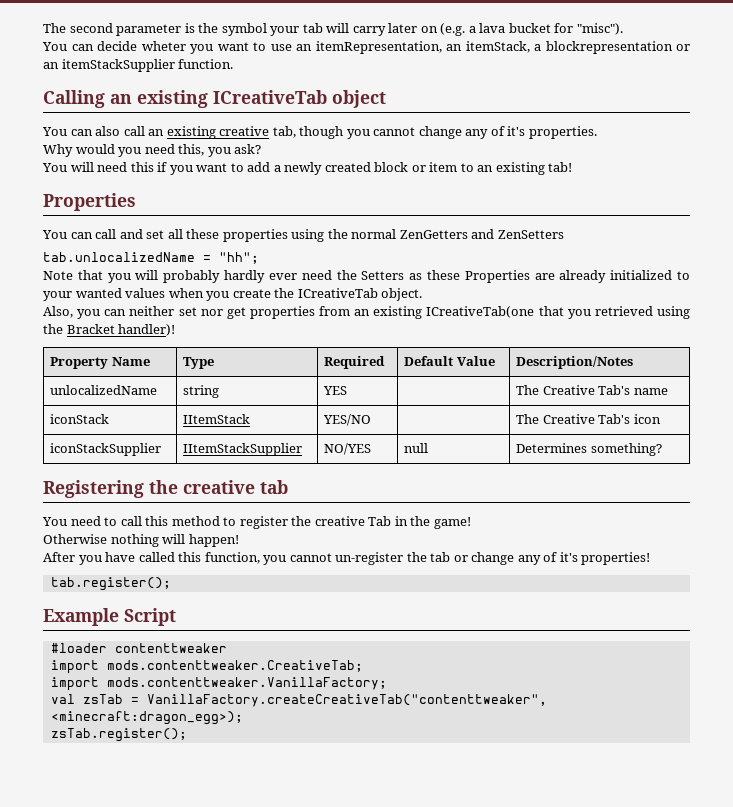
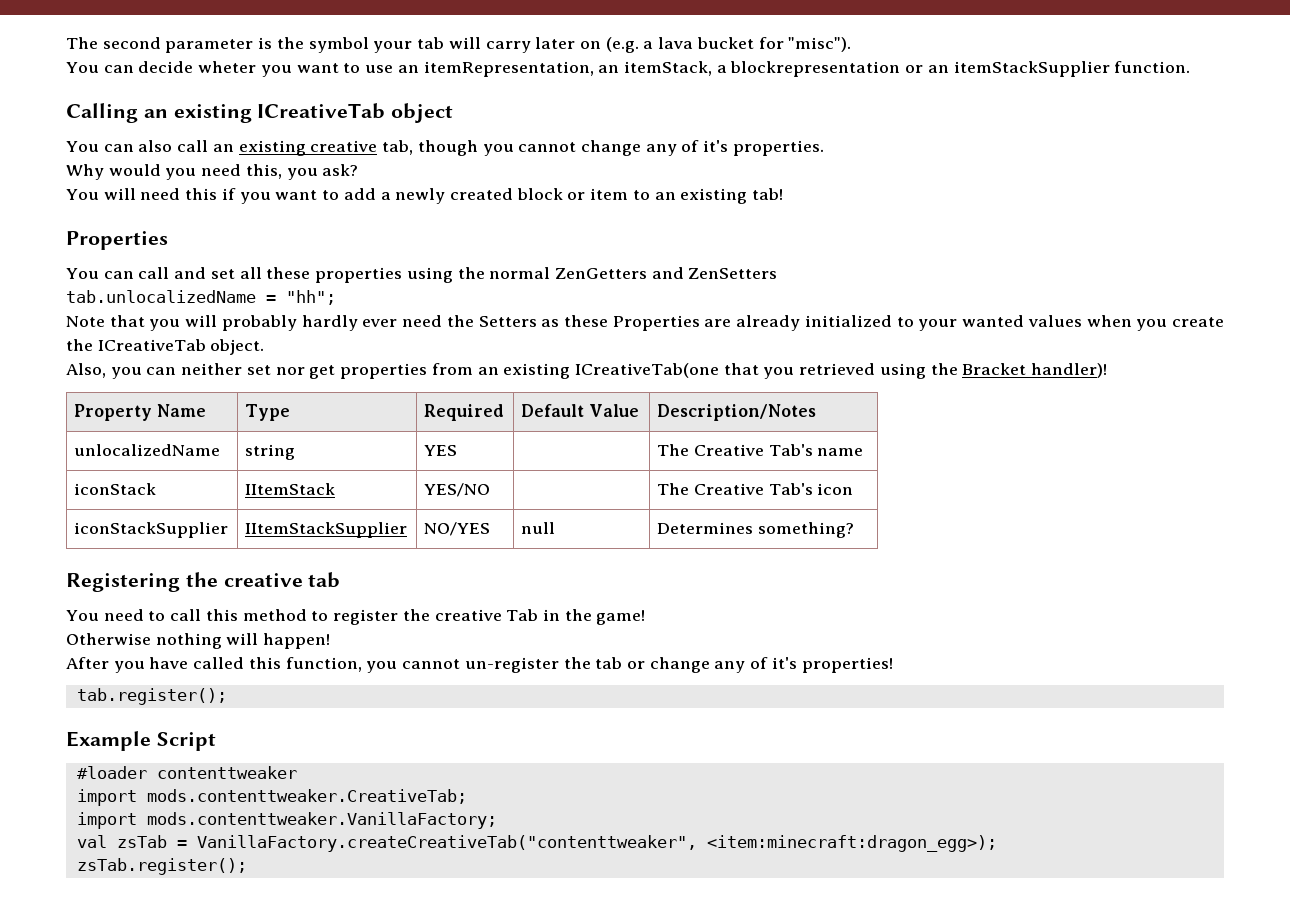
- val zsTab = VanillaFactory.createCreativeTab("contenttweaker", <minecraft:dragon_egg>);
+ val zsTab = VanillaFactory.createCreativeTab("contenttweaker", <item:minecraft:dragon_egg>);

